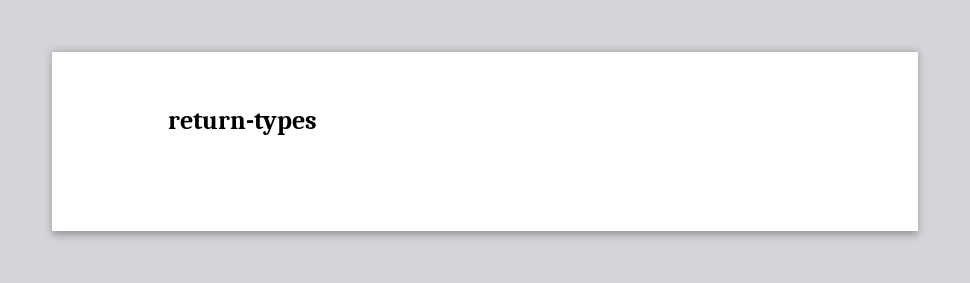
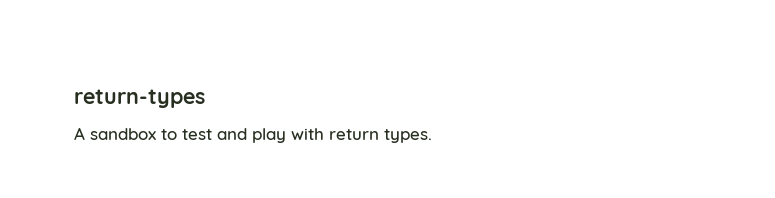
+ A sandbox to test and play with return types.

